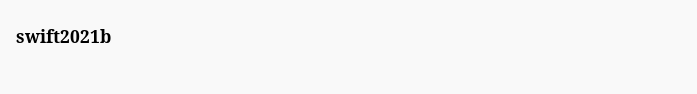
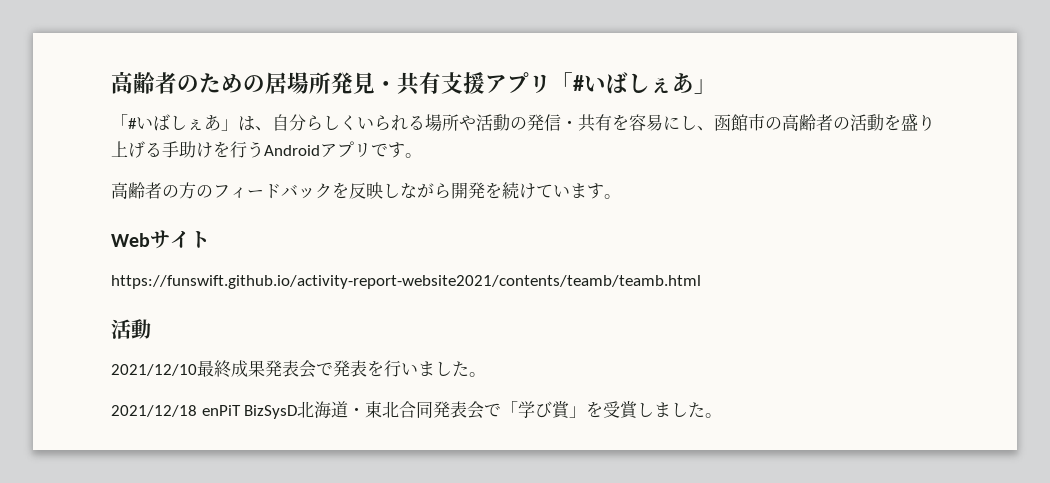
- swift2021b
+ 高齢者のための居場所発見・共有支援アプリ「#いばしぇあ」
+ 「#いばしぇあ」は、自分らしくいられる場所や活動の発信・共有を容易にし、函館市の高齢者の活動を盛り上げる手助けを行うAndroidアプリです。
+ 高齢者の方のフィードバックを反映しながら開発を続けています。
+ Webサイト
+ https://funswift.github.io/activity-report-website2021/contents/teamb/teamb.html
+ 活動
+ 2021/12/10最終成果発表会で発表を行いました。
+ 2021/12/18 enPiT BizSysD北海道・東北合同発表会で「学び賞」を受賞しました。

